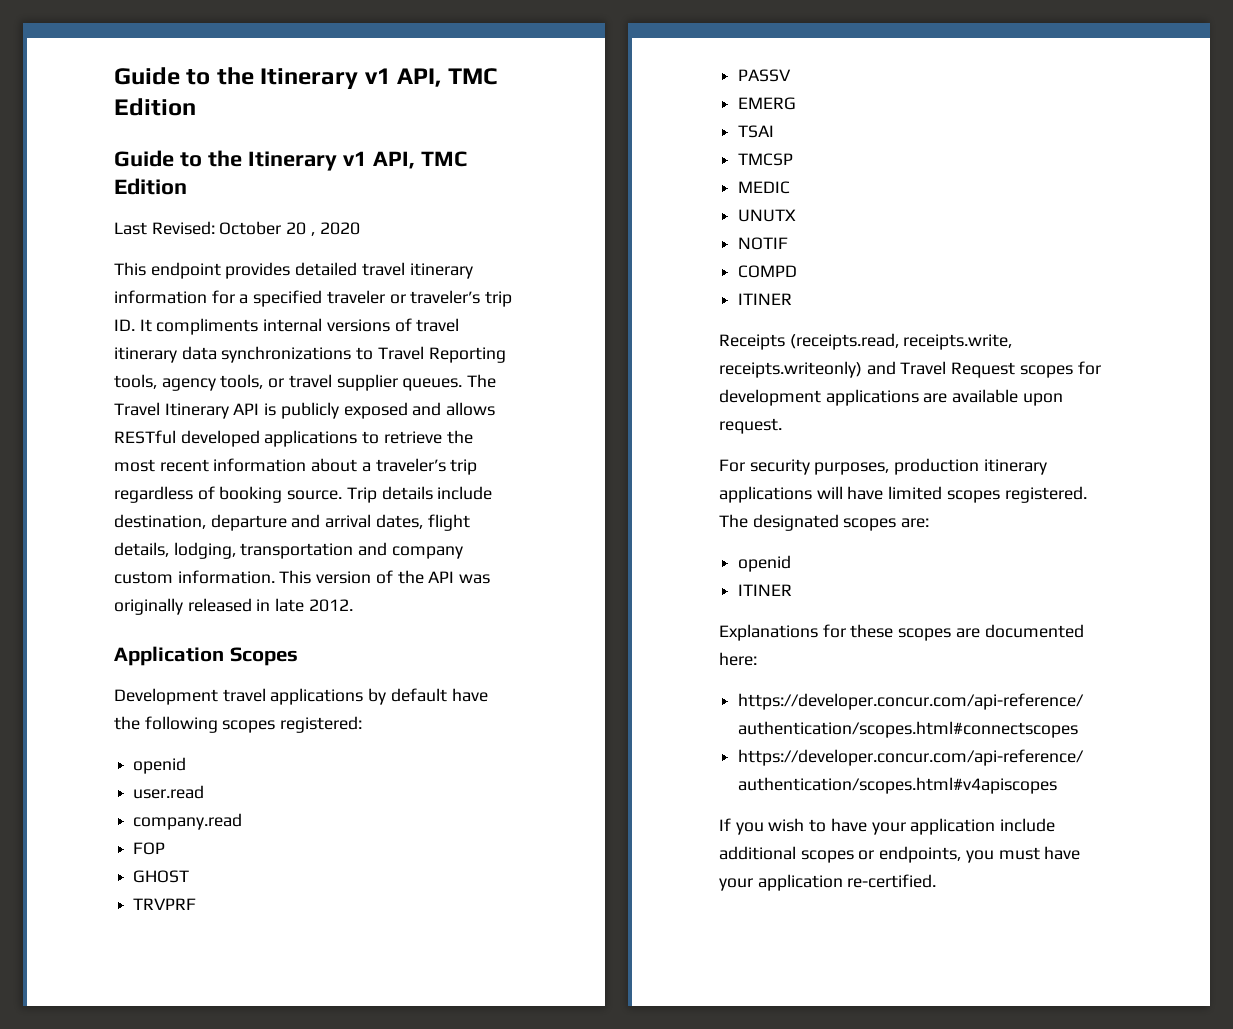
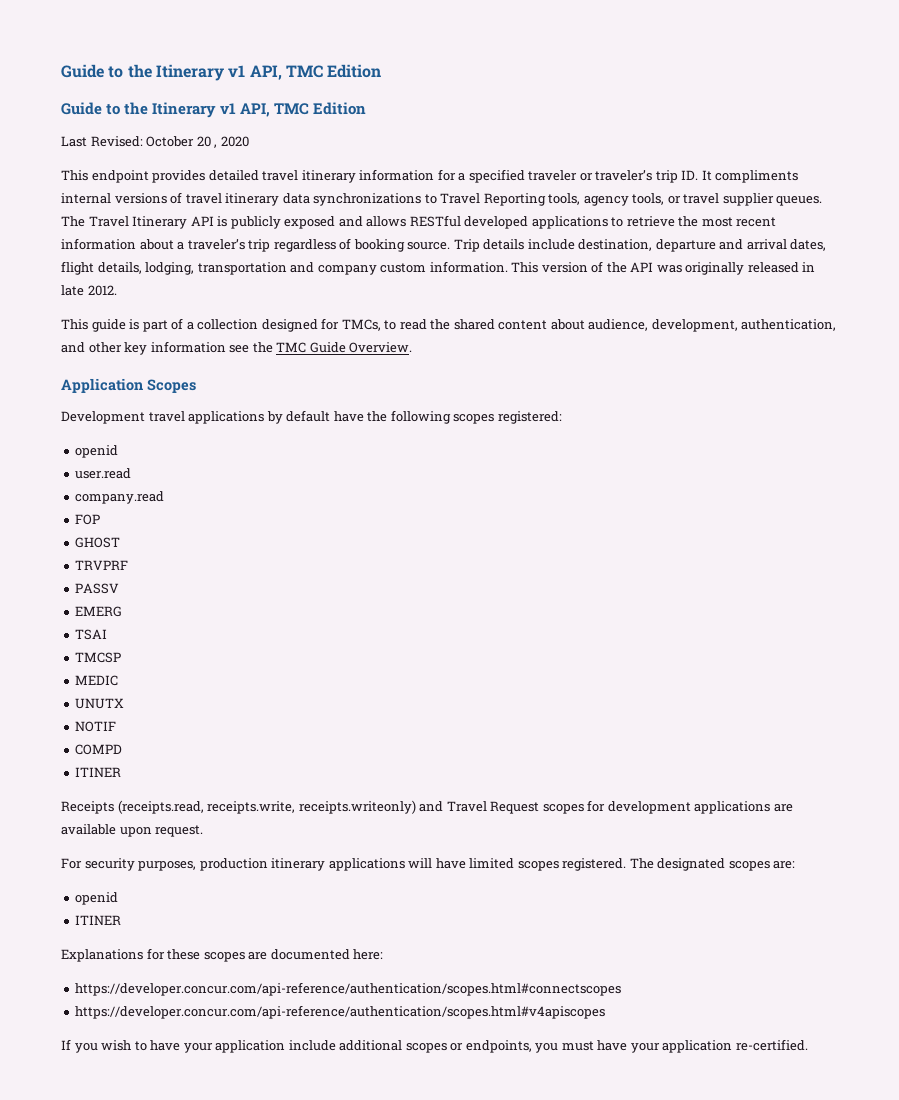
+ This guide is part of a collection designed for TMCs, to read the shared content about audience, development, authentication, and other key information see the TMC Guide Overview.

